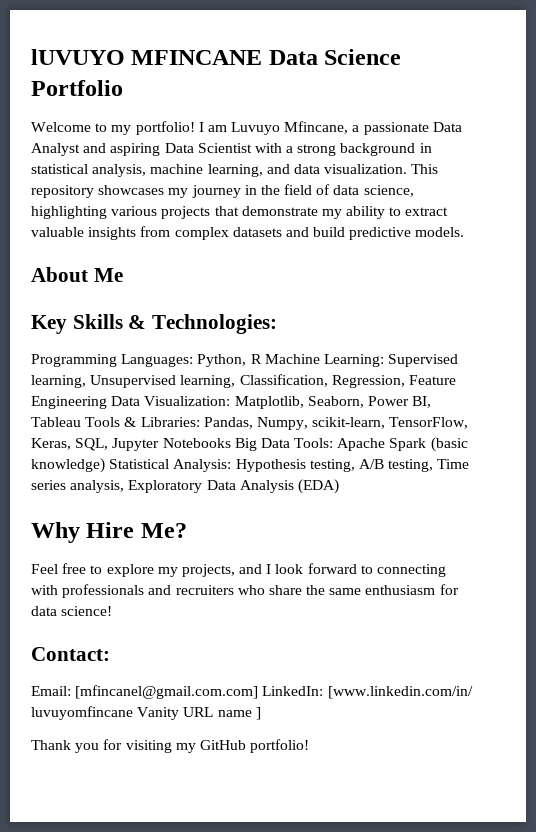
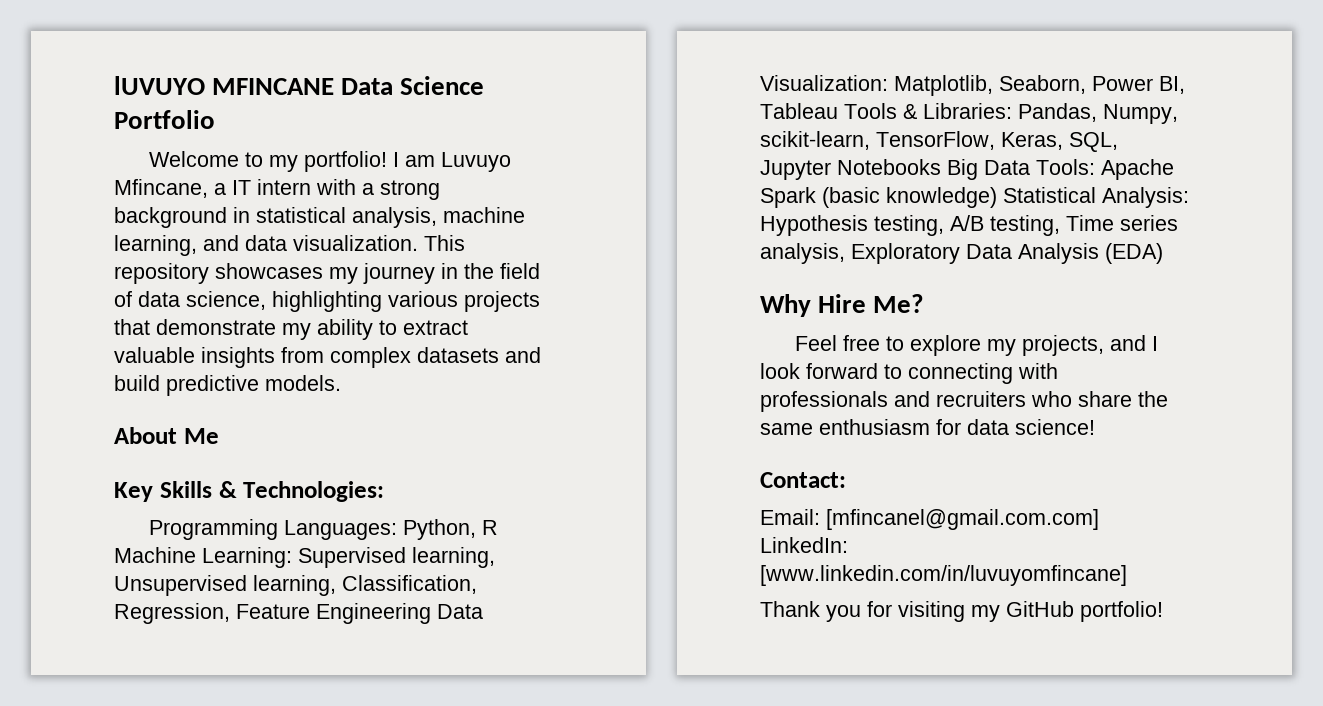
- I am Luvuyo Mfincane, a passionate Data Analyst and aspiring Data Scientist with a strong background in statistical analysis, machine learning, and data visualization.
+ I am Luvuyo Mfincane, a IT intern with a strong background in statistical analysis, machine learning, and data visualization.
- Email: [mfincanel@gmail.com.com] LinkedIn: [www.linkedin.com/in/ luvuyomfincane Vanity URL name ]
+ Email: [mfincanel@gmail.com.com] LinkedIn: [www.linkedin.com/in/luvuyomfincane]

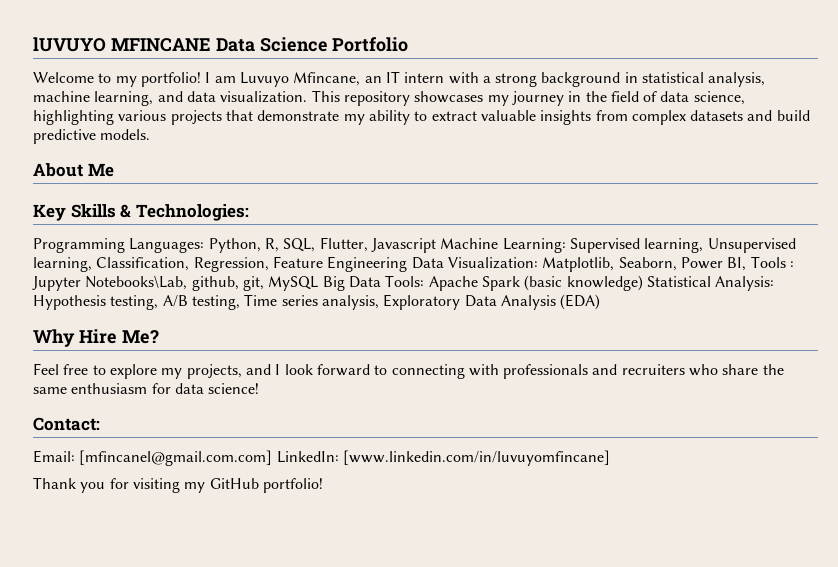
- I am Luvuyo Mfincane, a IT intern with a strong background in statistical analysis, machine learning, and data visualization.
+ I am Luvuyo Mfincane, an IT intern with a strong background in statistical analysis, machine learning, and data visualization.
- Programming Languages: Python, R Machine Learning: Supervised learning, Unsupervised learning, Classification, Regression, Feature Engineering Data Visualization: Matplotlib, Seaborn, Power BI, Tableau Tools & Libraries: Pandas, Numpy, scikit-learn, TensorFlow, Keras, SQL, Jupyter Notebooks Big Data Tools: Apache Spark (basic knowledge) Statistical Analysis: Hypothesis testing, A/B testing, Time series analysis, Exploratory Data Analysis (EDA)
+ Programming Languages: Python, R, SQL, Flutter, Javascript Machine Learning: Supervised learning, Unsupervised learning, Classification, Regression, Feature Engineering Data Visualization: Matplotlib, Seaborn, Power BI, Tools : Jupyter Notebooks\Lab, github, git, MySQL Big Data Tools: Apache Spark (basic knowledge) Statistical Analysis: Hypothesis testing, A/B testing, Time series analysis, Exploratory Data Analysis (EDA)

